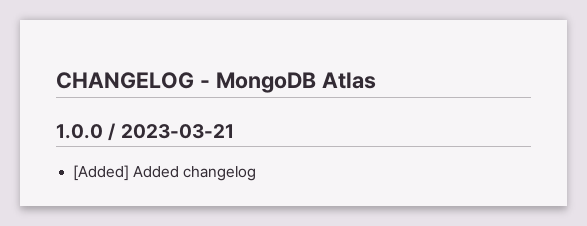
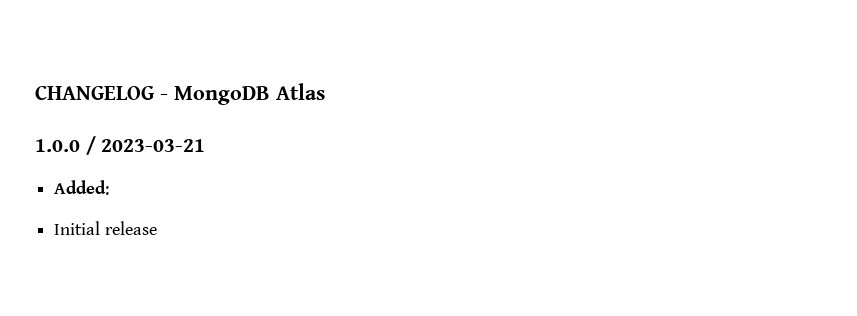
- [Added] Added changelog
+ Added:
+ Initial release

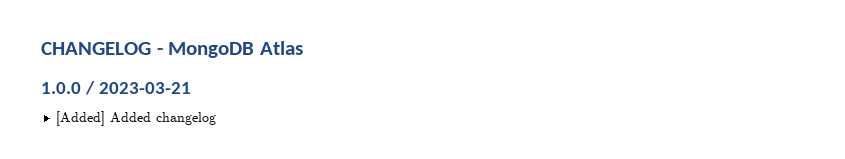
- Added:
- Initial release
+ [Added] Added changelog

